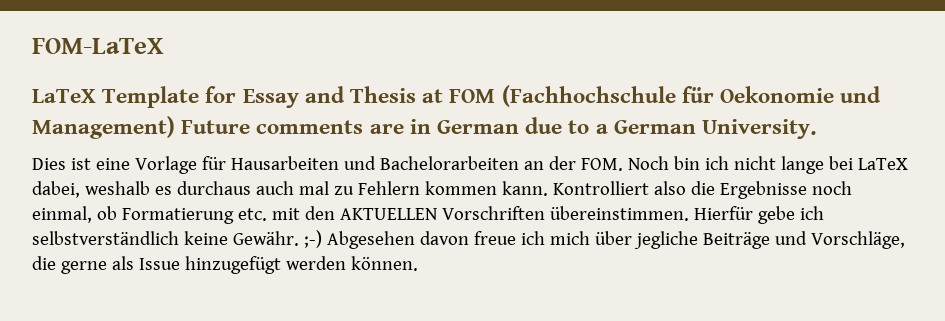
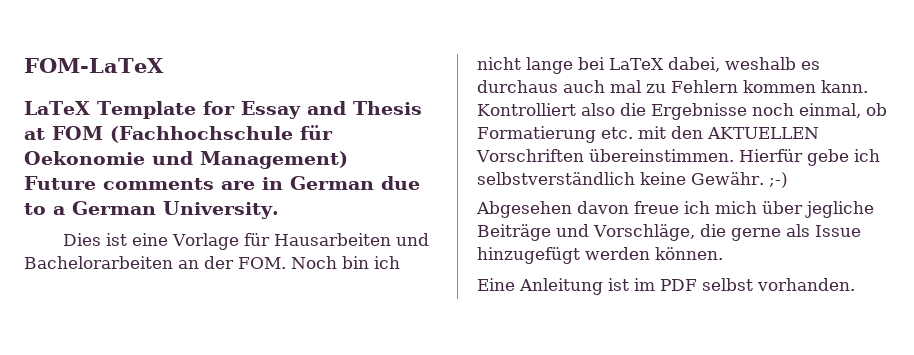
- LaTeX Template for Essay and Thesis at FOM (Fachhochschule für Oekonomie und Management) Future comments are in German due to a German University.
+ LaTeX Template for Essay and Thesis at FOM (Fachhochschule für Oekonomie und Management)
+ Future comments are in German due to a German University.
- Hierfür gebe ich selbstverständlich keine Gewähr. ;-) Abgesehen davon freue ich mich über jegliche Beiträge und Vorschläge, die gerne als Issue hinzugefügt werden können.
+ Hierfür gebe ich selbstverständlich keine Gewähr. ;-)
+ Abgesehen davon freue ich mich über jegliche Beiträge und Vorschläge, die gerne als Issue hinzugefügt werden können.
+ Eine Anleitung ist im PDF selbst vorhanden.

